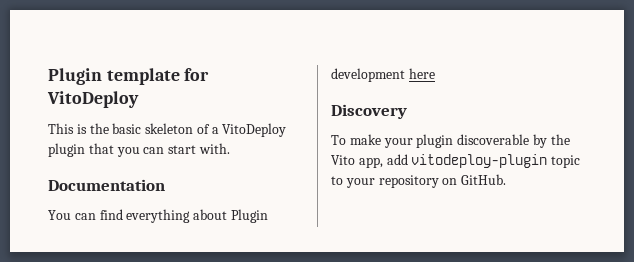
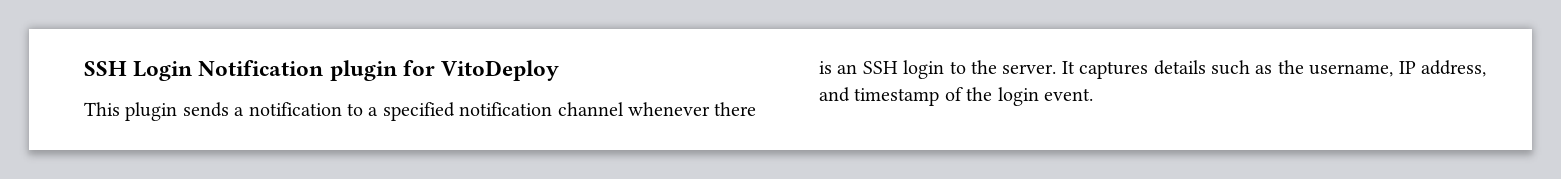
- Plugin template for VitoDeploy
+ SSH Login Notification plugin for VitoDeploy
- This is the basic skeleton of a VitoDeploy plugin that you can start with.
- Documentation
- You can find everything about Plugin development here
- Discovery
- To make your plugin discoverable by the Vito app, add vitodeploy-plugin topic to your repository on GitHub.
+ This plugin sends a notification to a specified notification channel whenever there is an SSH login to the server. It captures details such as the username, IP address, and timestamp of the login event.

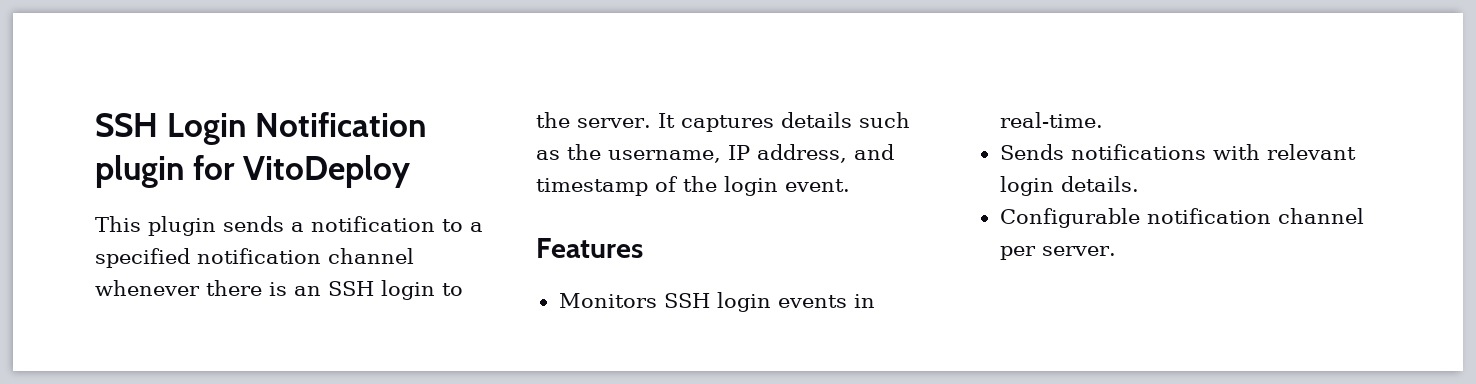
+ Features
+ Monitors SSH login events in real-time.
+ Sends notifications with relevant login details.
+ Configurable notification channel per server.

